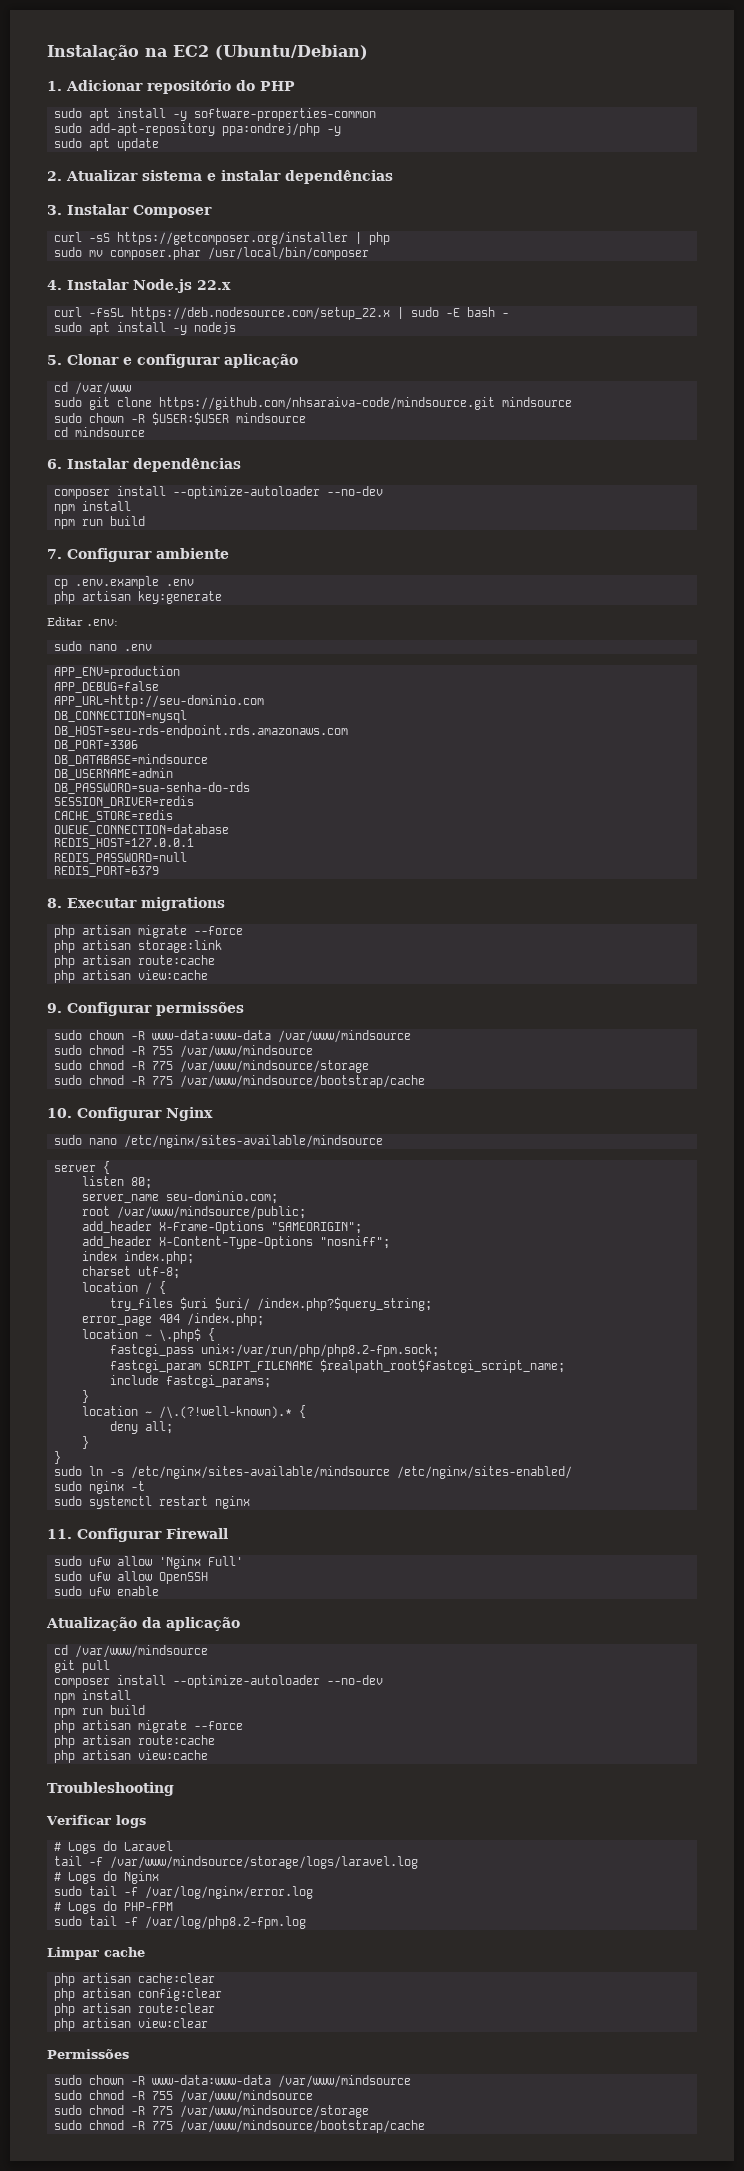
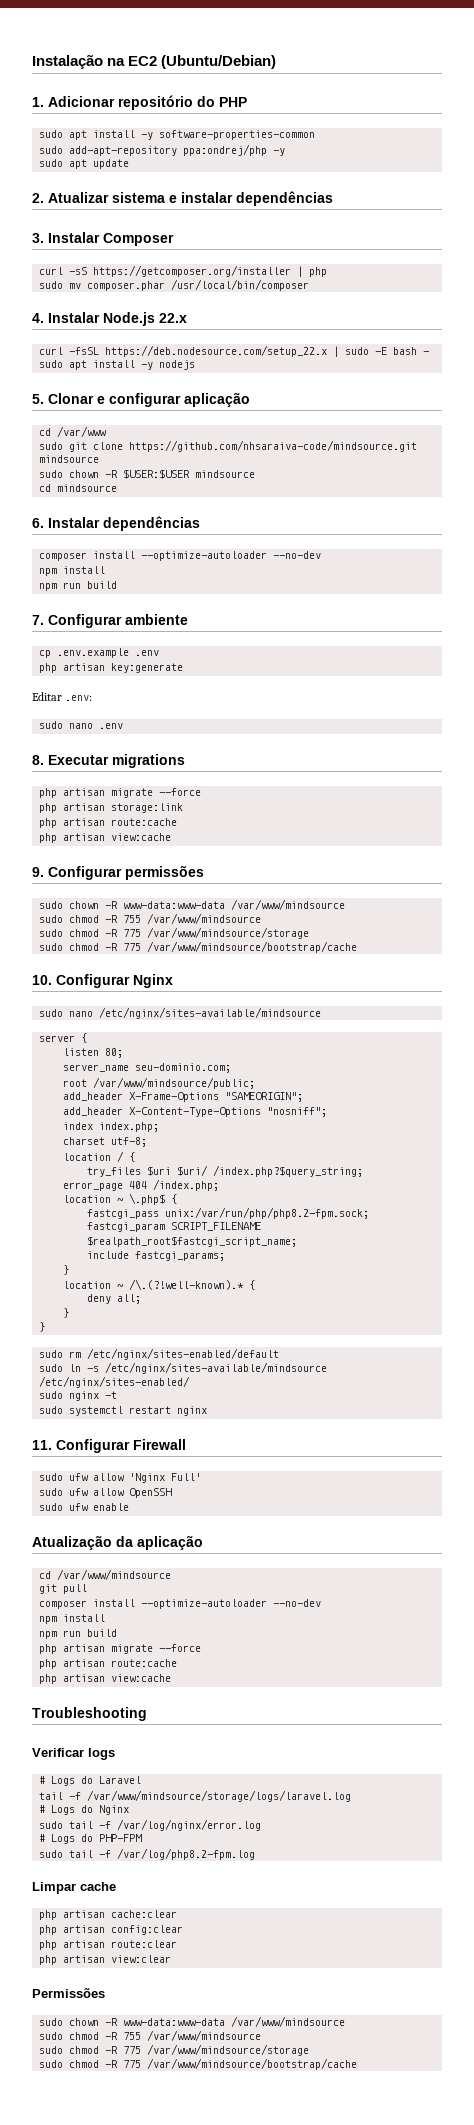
- APP_ENV=production
- APP_DEBUG=false
- APP_URL=http://seu-dominio.com
- DB_CONNECTION=mysql
- DB_HOST=seu-rds-endpoint.rds.amazonaws.com
- DB_PORT=3306
- DB_DATABASE=mindsource
- DB_USERNAME=admin
- DB_PASSWORD=sua-senha-do-rds
- SESSION_DRIVER=redis
- CACHE_STORE=redis
- QUEUE_CONNECTION=database
- REDIS_HOST=127.0.0.1
- REDIS_PASSWORD=null
- REDIS_PORT=6379
+ sudo rm /etc/nginx/sites-enabled/default

